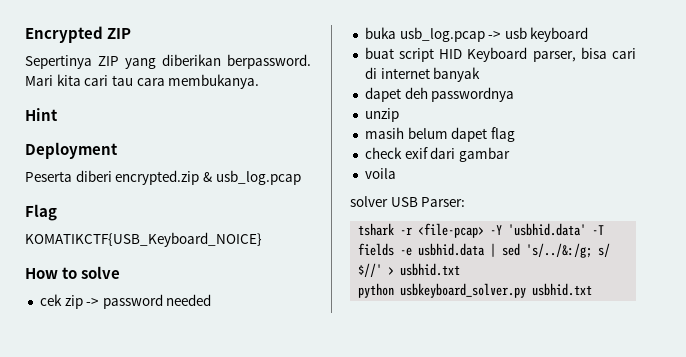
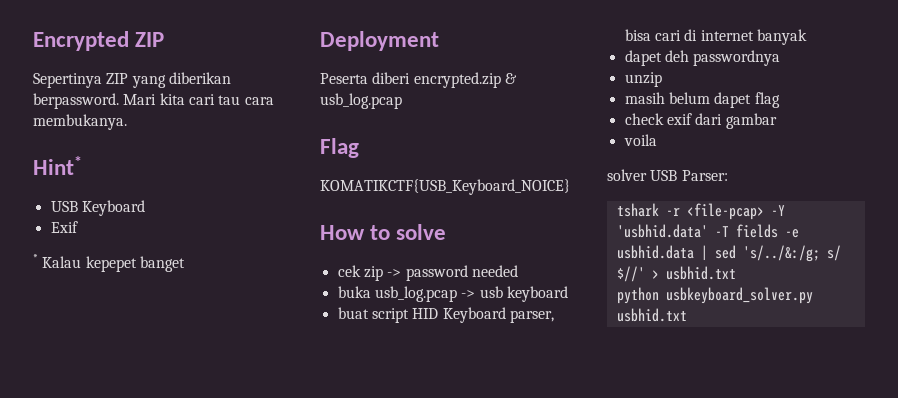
- Hint
+ Hint*
+ USB Keyboard
+ Exif
+ * Kalau kepepet banget

